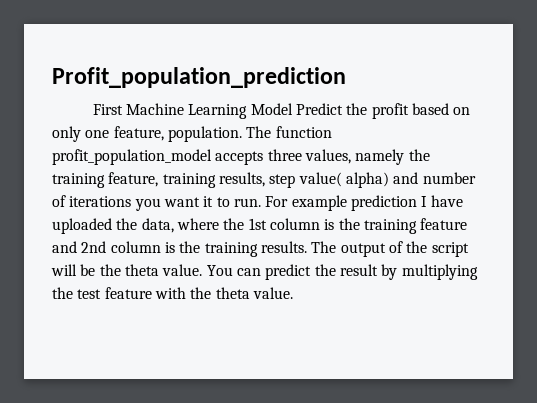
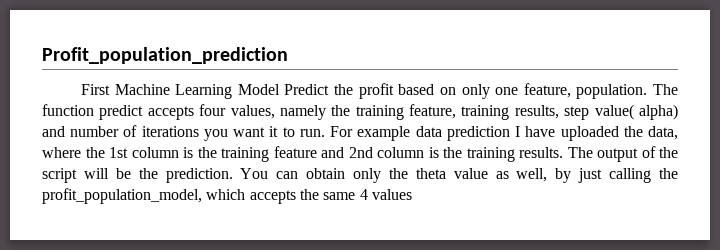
- The function profit_population_model accepts three values, namely the training feature, training results, step value( alpha) and number of iterations you want it to run.
+ The function predict accepts four values, namely the training feature, training results, step value( alpha) and number of iterations you want it to run.
- For example prediction I have uploaded the data, where the 1st column is the training feature and 2nd column is the training results.
+ For example data prediction I have uploaded the data, where the 1st column is the training feature and 2nd column is the training results.
- The output of the script will be the theta value. You can predict the result by multiplying the test feature with the theta value.
+ The output of the script will be the prediction. You can obtain only the theta value as well, by just calling the profit_population_model, which accepts the same 4 values

